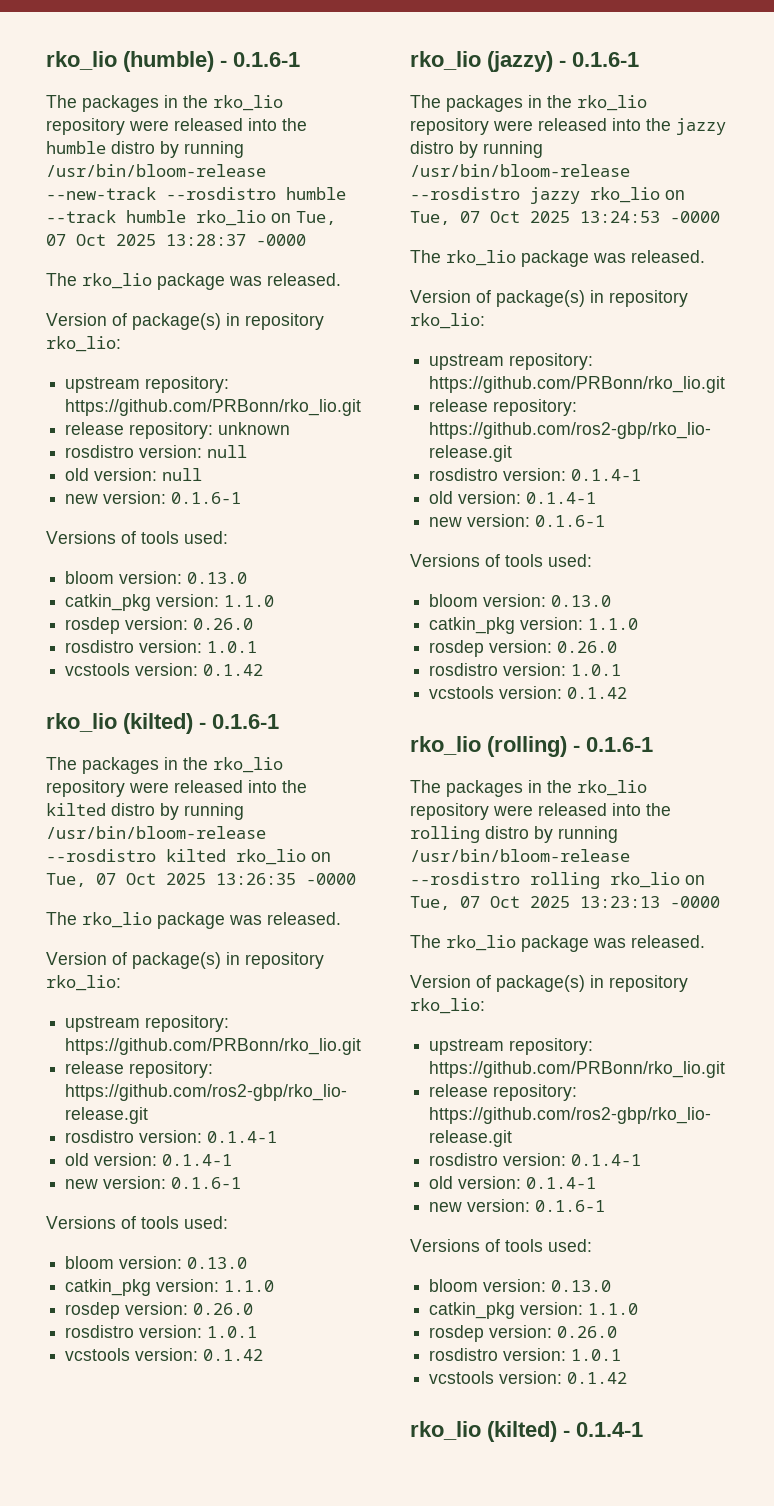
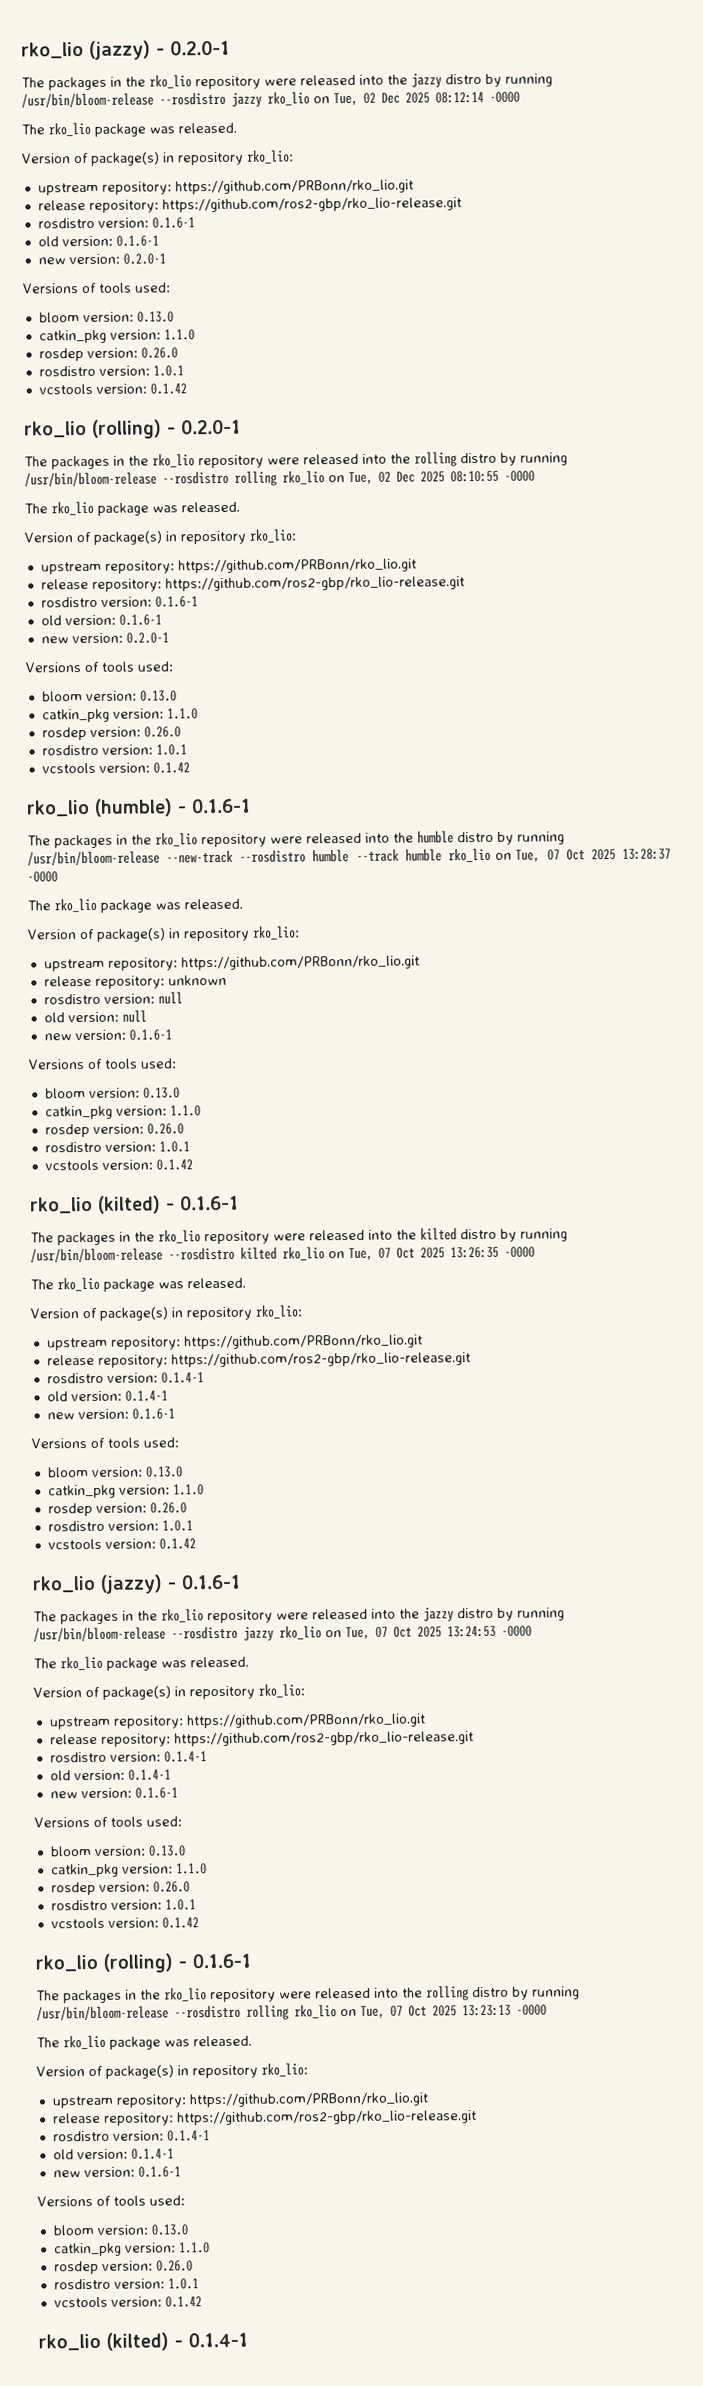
+ rko_lio (jazzy) - 0.2.0-1
+ The packages in the rko_lio repository were released into the jazzy distro by running /usr/bin/bloom-release --rosdistro jazzy rko_lio on Tue, 02 Dec 2025 08:12:14 -0000
+ The rko_lio package was released.
+ Version of package(s) in repository rko_lio:
+ upstream repository: https://github.com/PRBonn/rko_lio.git
+ release repository: https://github.com/ros2-gbp/rko_lio-release.git
+ rosdistro version: 0.1.6-1
+ old version: 0.1.6-1
+ new version: 0.2.0-1
+ Versions of tools used:
+ bloom version: 0.13.0
+ catkin_pkg version: 1.1.0
+ rosdep version: 0.26.0
+ rosdistro version: 1.0.1
+ vcstools version: 0.1.42
+ rko_lio (rolling) - 0.2.0-1
+ The packages in the rko_lio repository were released into the rolling distro by running /usr/bin/bloom-release --rosdistro rolling rko_lio on Tue, 02 Dec 2025 08:10:55 -0000
+ The rko_lio package was released.
+ Version of package(s) in repository rko_lio:
+ upstream repository: https://github.com/PRBonn/rko_lio.git
+ release repository: https://github.com/ros2-gbp/rko_lio-release.git
+ rosdistro version: 0.1.6-1
+ old version: 0.1.6-1
+ new version: 0.2.0-1
+ Versions of tools used:
+ bloom version: 0.13.0
+ catkin_pkg version: 1.1.0
+ rosdep version: 0.26.0
+ rosdistro version: 1.0.1
+ vcstools version: 0.1.42

